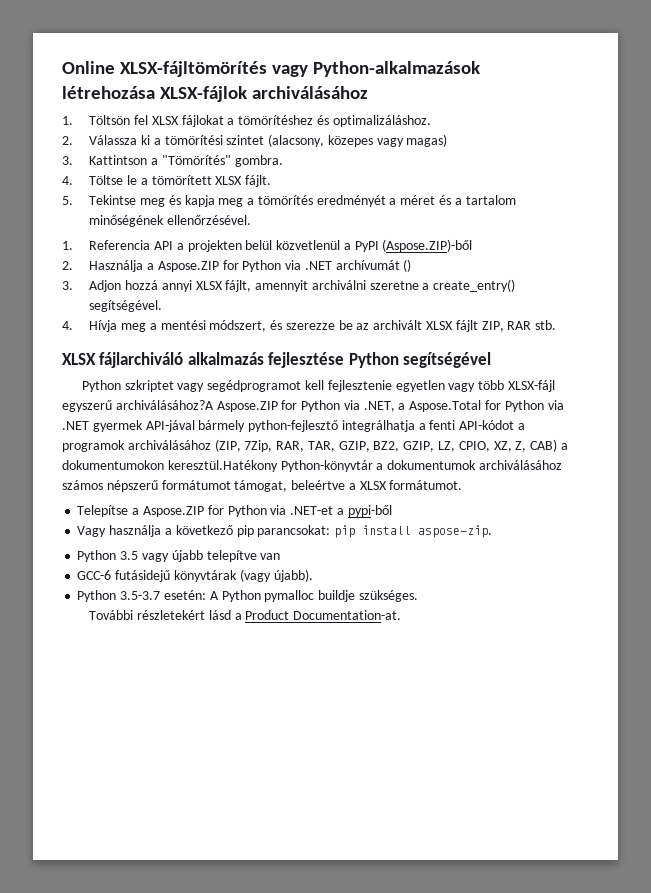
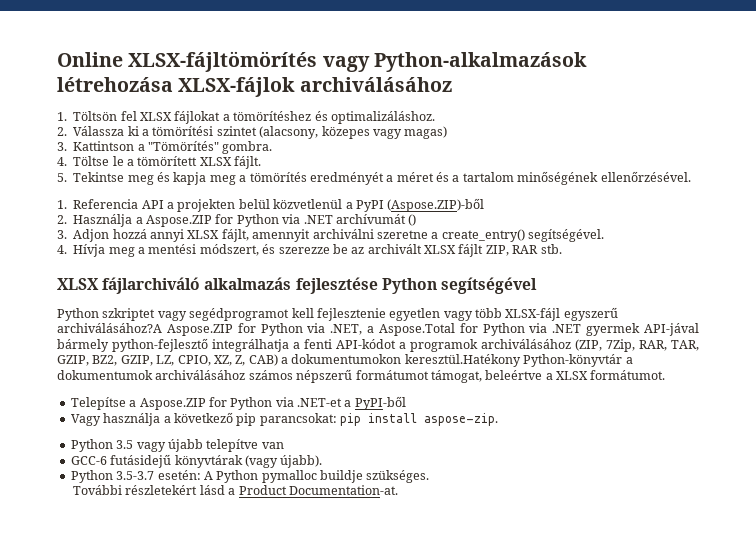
- Telepítse a Aspose.ZIP for Python via .NET-et a pypi-ből
+ Telepítse a Aspose.ZIP for Python via .NET-et a PyPI-ből

